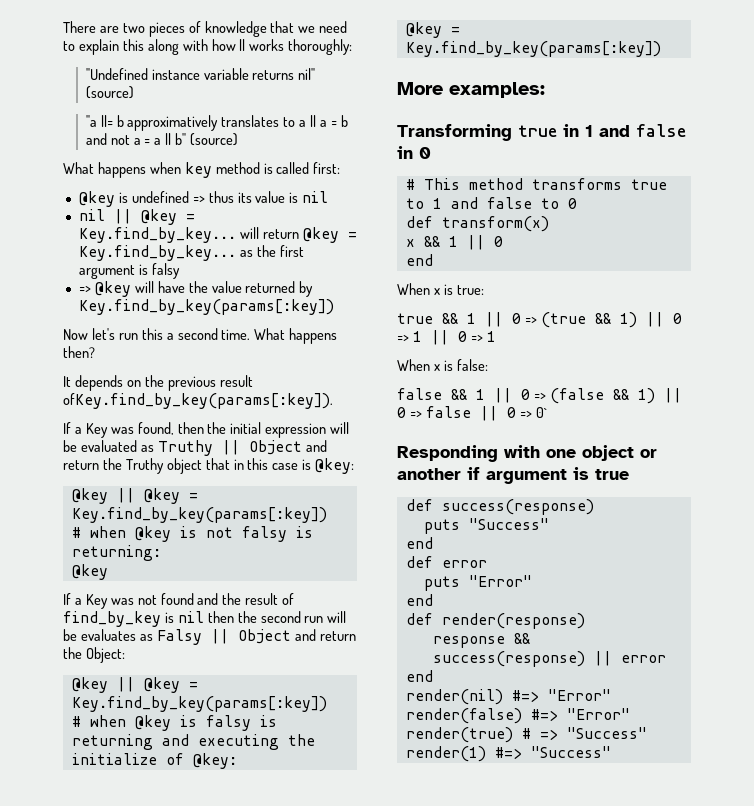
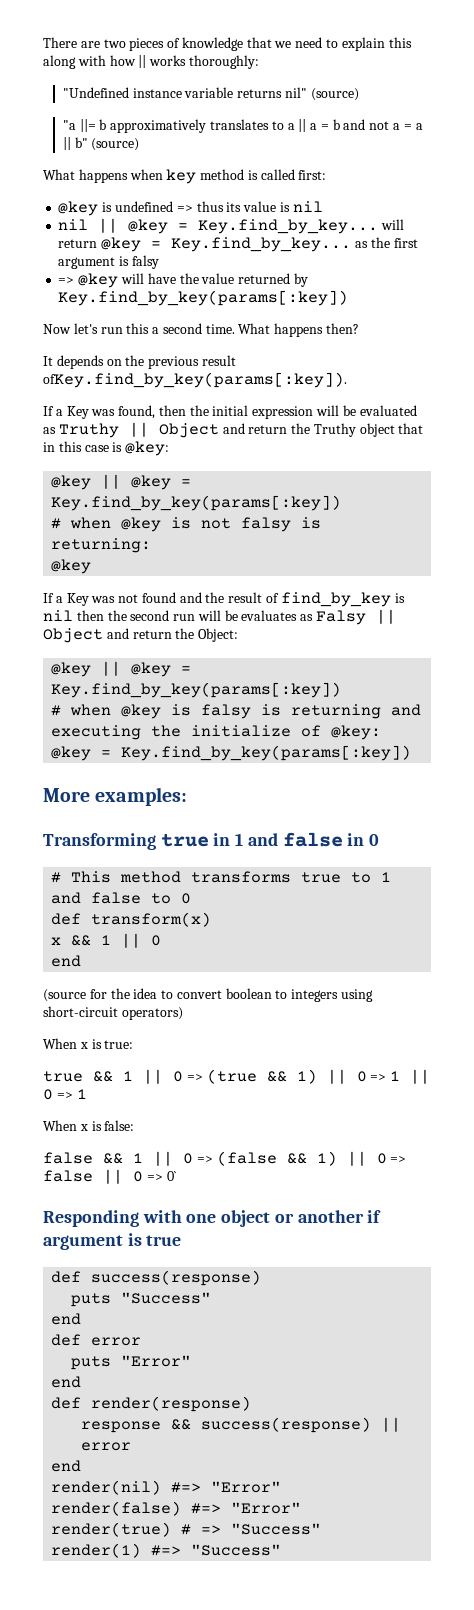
+ (source for the idea to convert boolean to integers using short-circuit operators)

